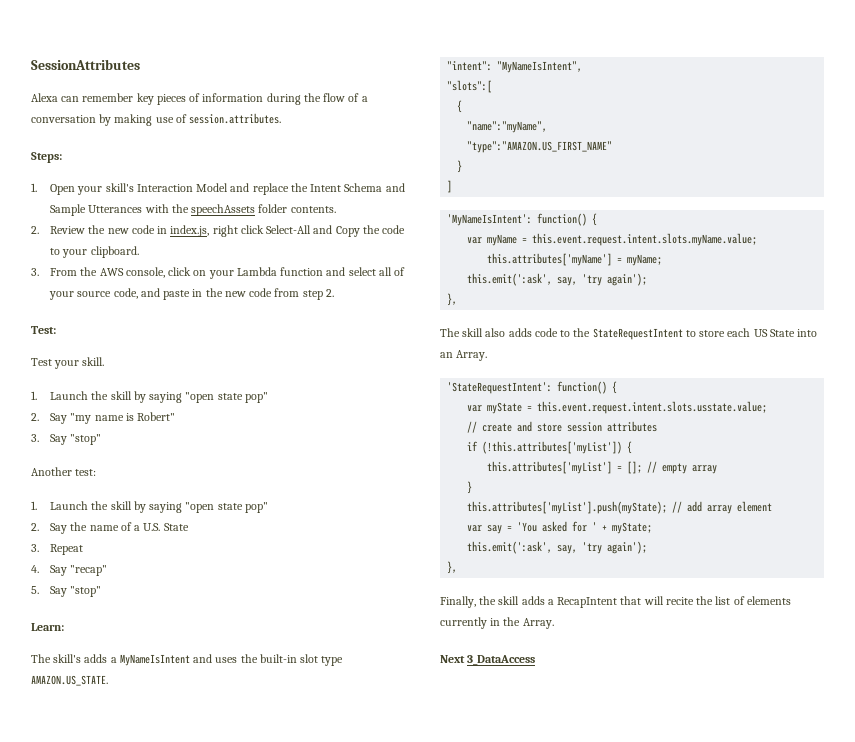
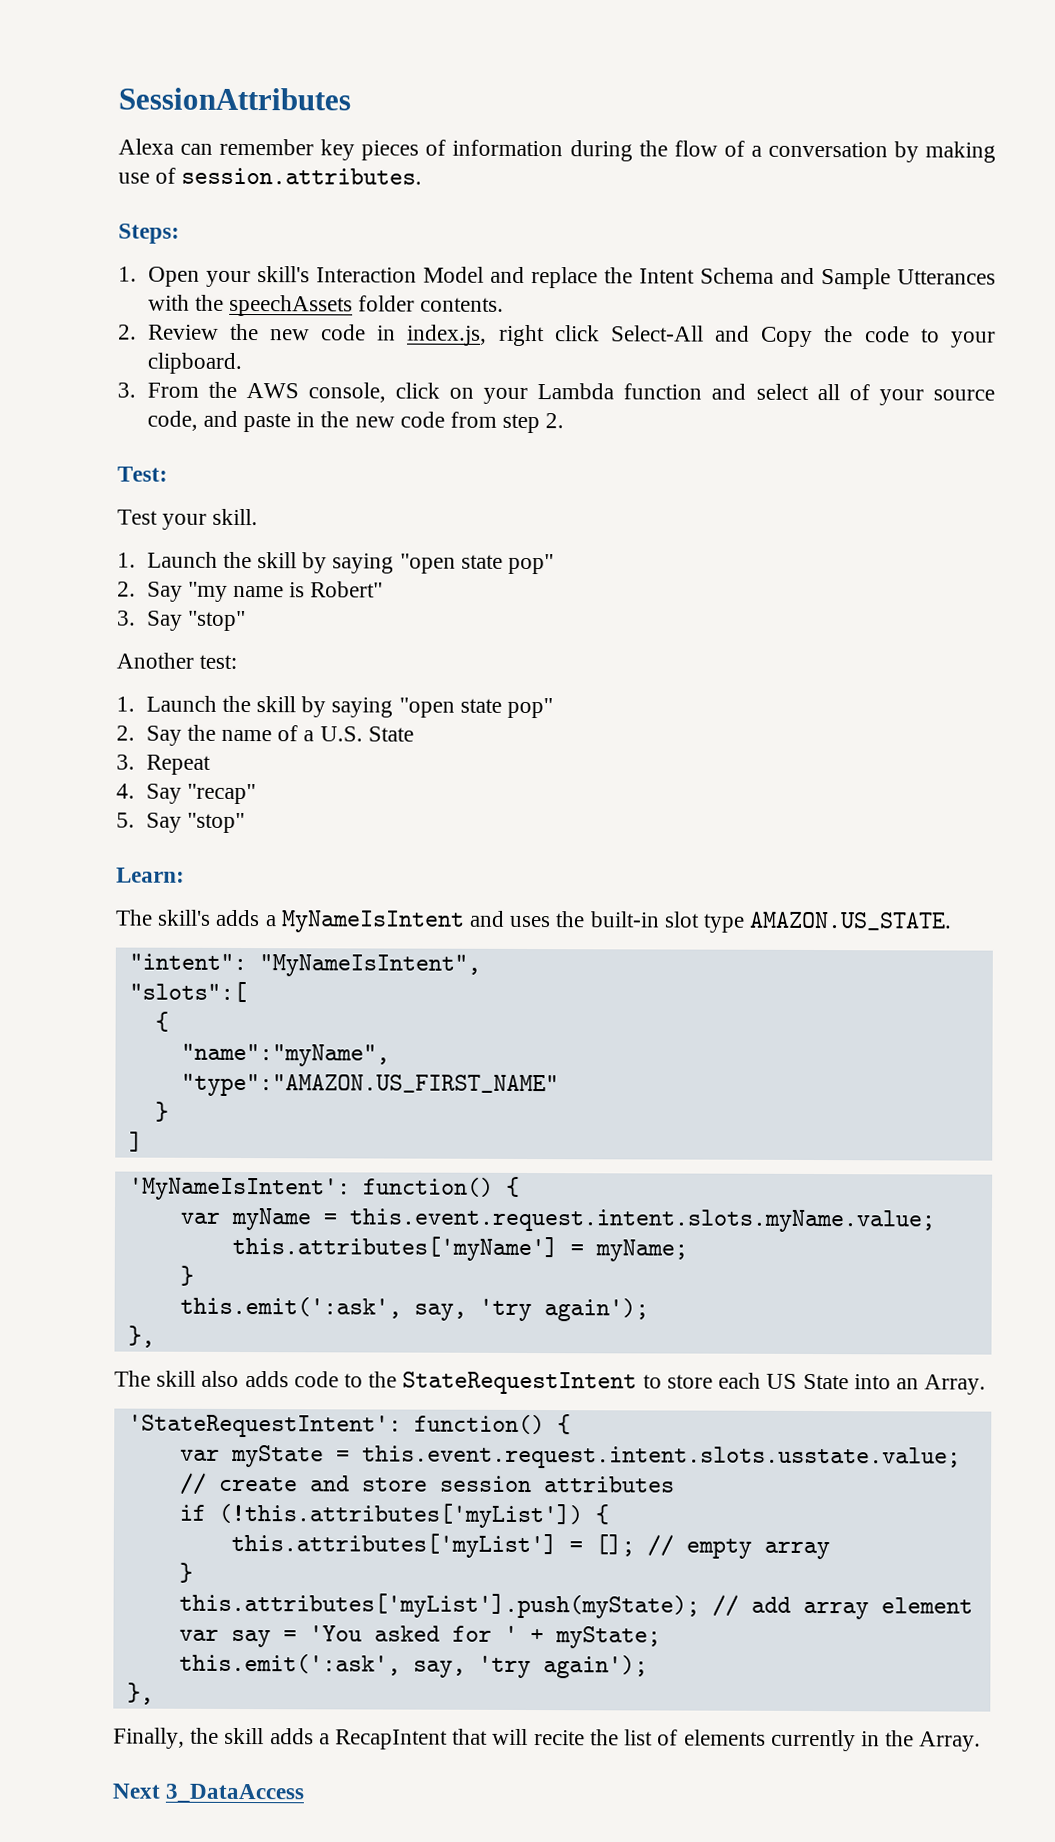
  this.attributes['myName'] = myName;
+ }

